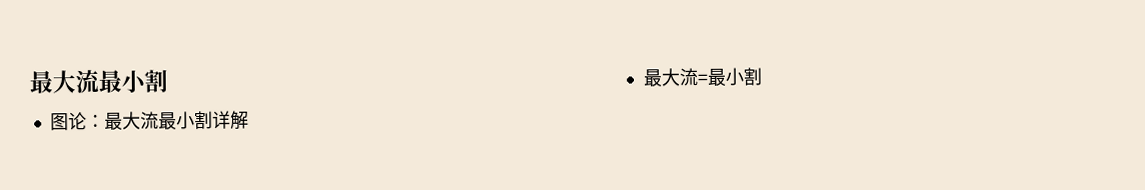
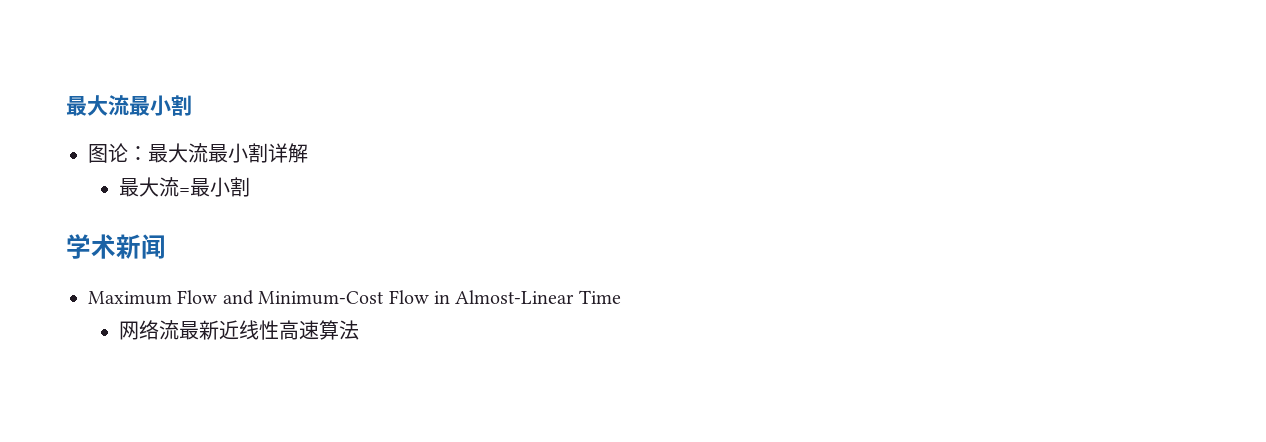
+ 学术新闻
+ Maximum Flow and Minimum-Cost Flow in Almost-Linear Time
+ 网络流最新近线性高速算法

